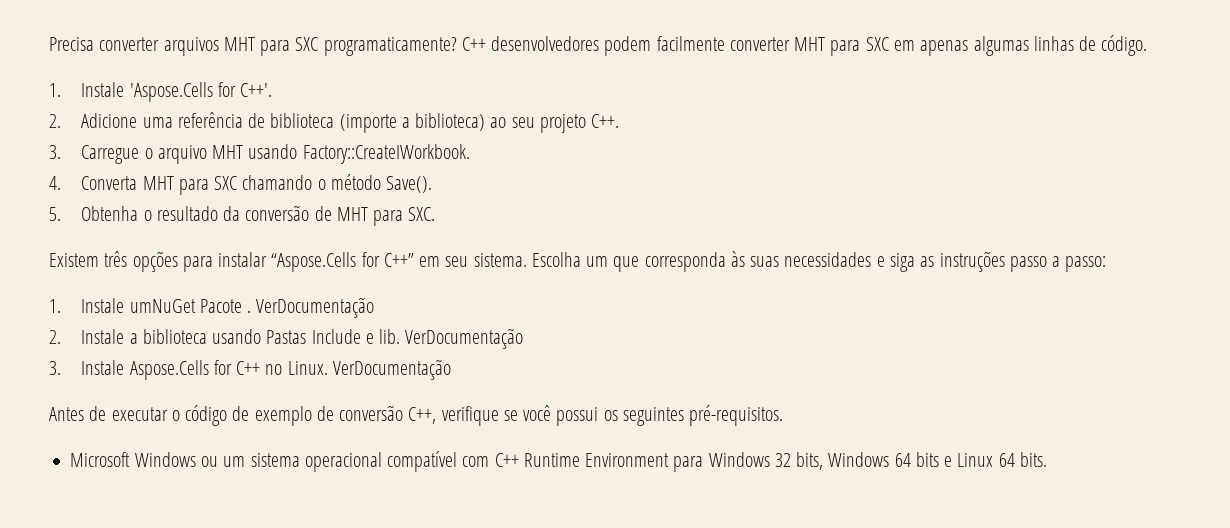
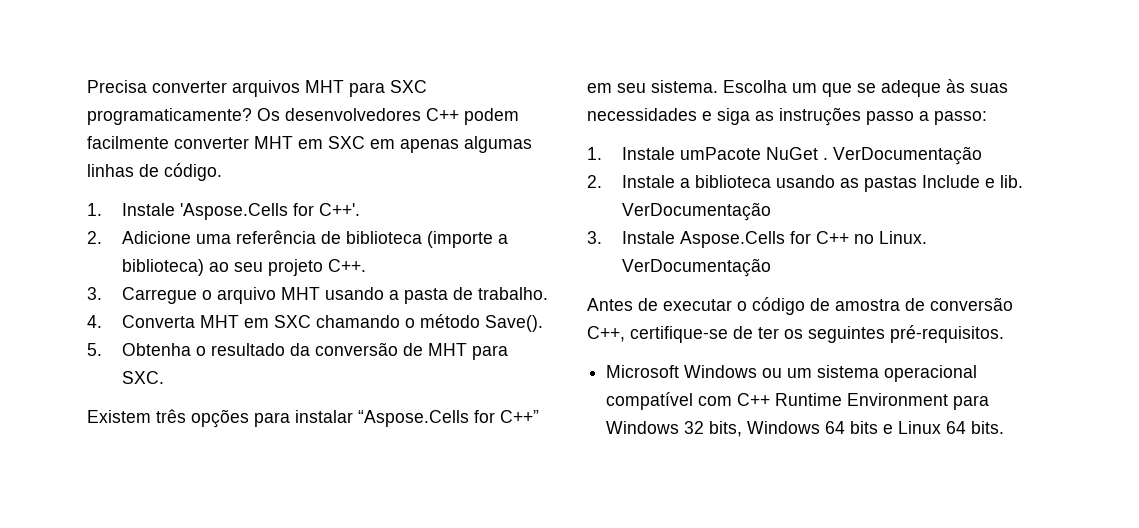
- C++ desenvolvedores podem facilmente converter MHT para SXC em apenas algumas linhas de código.
+ Os desenvolvedores C++ podem facilmente converter MHT em SXC em apenas algumas linhas de código.
- 3. Carregue o arquivo MHT usando Factory::CreateIWorkbook.
+ 3. Carregue o arquivo MHT usando a pasta de trabalho.
- 4. Converta MHT para SXC chamando o método Save().
+ 4. Converta MHT em SXC chamando o método Save().
- Escolha um que corresponda às suas necessidades e siga as instruções passo a passo:
+ Escolha um que se adeque às suas necessidades e siga as instruções passo a passo:
- 1. Instale umNuGet Pacote .
+ 1. Instale umPacote NuGet .
- 2. Instale a biblioteca usando Pastas Include e lib.
+ 2. Instale a biblioteca usando as pastas Include e lib.
- Antes de executar o código de exemplo de conversão C++, verifique se você possui os seguintes pré-requisitos.
+ Antes de executar o código de amostra de conversão C++, certifique-se de ter os seguintes pré-requisitos.

